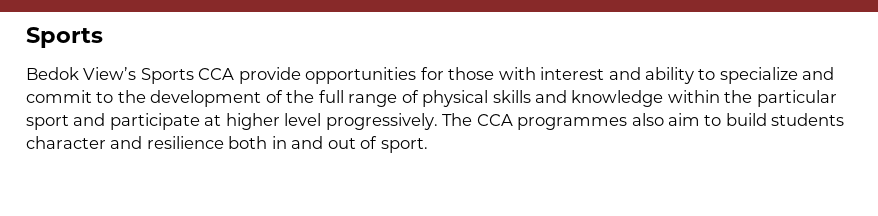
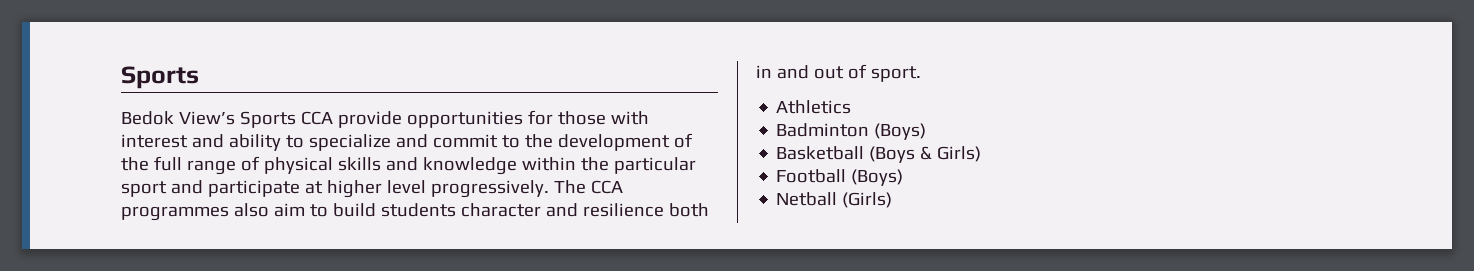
+ Athletics
+ Badminton (Boys)
+ Basketball (Boys & Girls)
+ Football (Boys)
+ Netball (Girls)

